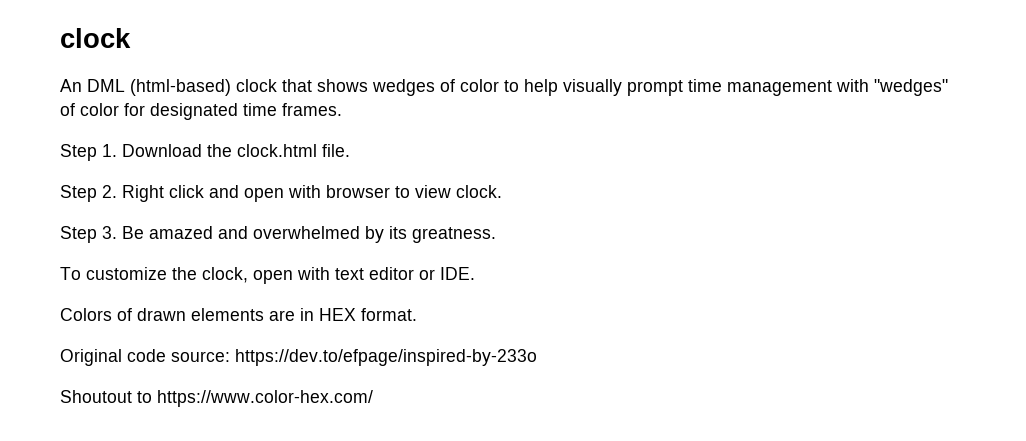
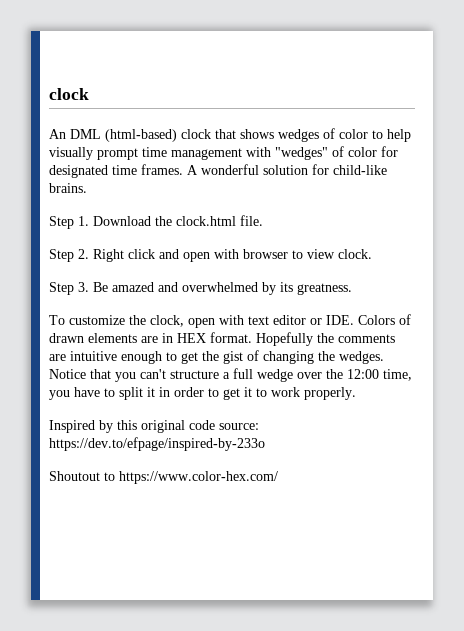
+ A wonderful solution for child-like brains.
- To customize the clock, open with text editor or IDE.
- Colors of drawn elements are in HEX format.
- Original code source: https://dev.to/efpage/inspired-by-233o
+ To customize the clock, open with text editor or IDE. Colors of drawn elements are in HEX format. Hopefully the comments are intuitive enough to get the gist of changing the wedges. Notice that you can't structure a full wedge over the 12:00 time, you have to split it in order to get it to work properly.
+ Inspired by this original code source: https://dev.to/efpage/inspired-by-233o

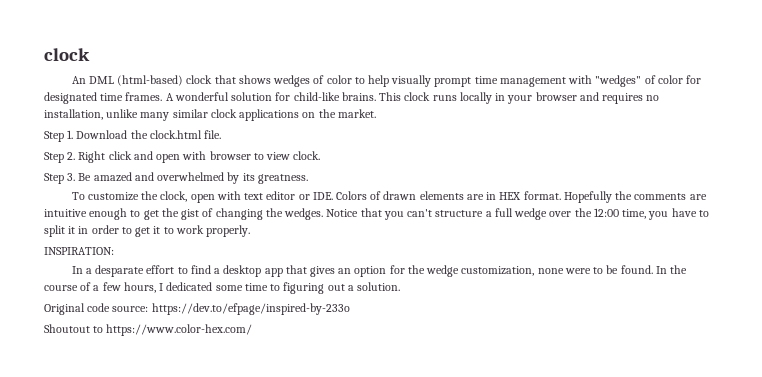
+ This clock runs locally in your browser and requires no installation, unlike many similar clock applications on the market.
- Inspired by this original code source: https://dev.to/efpage/inspired-by-233o
+ INSPIRATION:
+ In a desparate effort to find a desktop app that gives an option for the wedge customization, none were to be found. In the course of a few hours, I dedicated some time to figuring out a solution.
+ Original code source: https://dev.to/efpage/inspired-by-233o

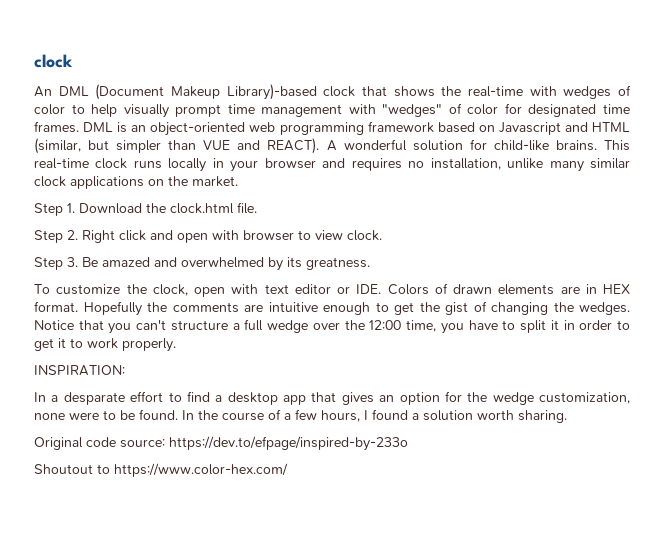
- An DML (html-based) clock that shows wedges of color to help visually prompt time management with "wedges" of color for designated time frames.
+ An DML (Document Makeup Library)-based clock that shows the real-time with wedges of color to help visually prompt time management with "wedges" of color for designated time frames.
+ DML is an object-oriented web programming framework based on Javascript and HTML (similar, but simpler than VUE and REACT).
- This clock runs locally in your browser and requires no installation, unlike many similar clock applications on the market.
+ This real-time clock runs locally in your browser and requires no installation, unlike many similar clock applications on the market.
- In the course of a few hours, I dedicated some time to figuring out a solution.
+ In the course of a few hours, I found a solution worth sharing.

